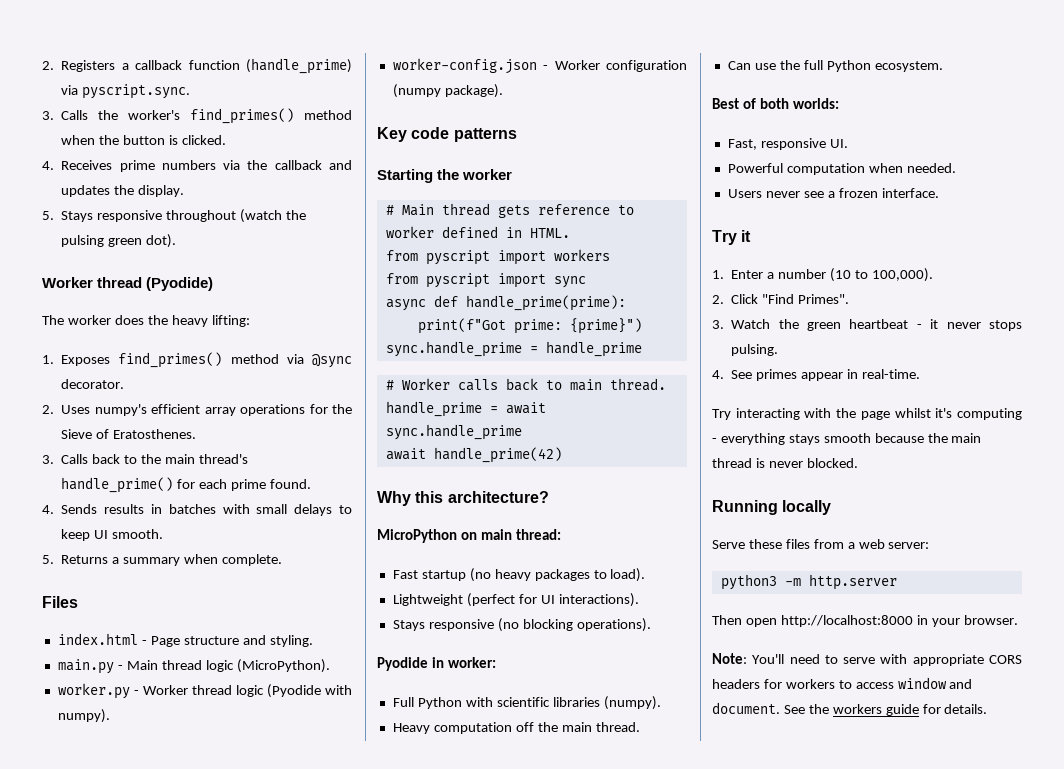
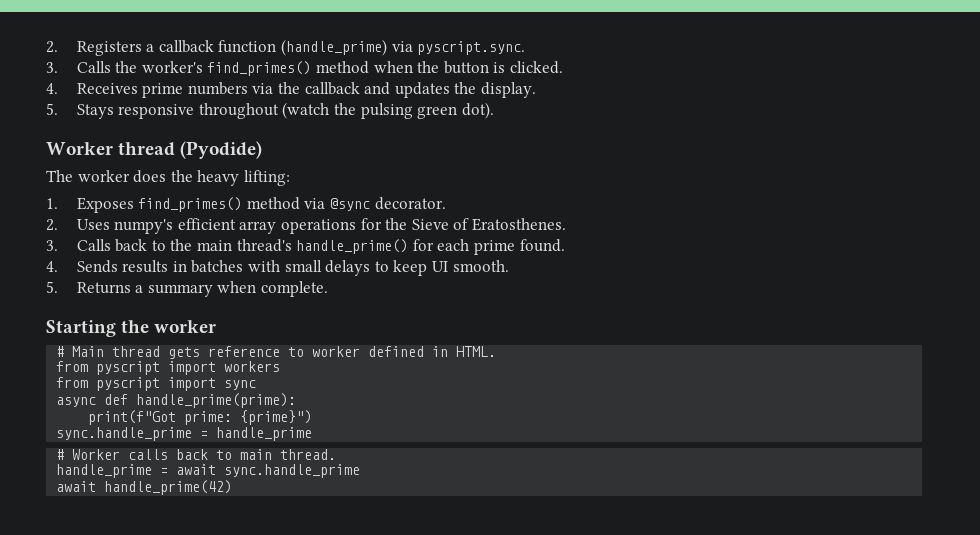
- Files
- index.html - Page structure and styling.
- main.py - Main thread logic (MicroPython).
- worker.py - Worker thread logic (Pyodide with numpy).
- worker-config.json - Worker configuration (numpy package).
- Key code patterns
- Why this architecture?
- MicroPython on main thread:
- Fast startup (no heavy packages to load).
- Lightweight (perfect for UI interactions).
- Stays responsive (no blocking operations).
- Pyodide in worker:
- Full Python with scientific libraries (numpy).
- Heavy computation off the main thread.
- Can use the full Python ecosystem.
- Best of both worlds:
- Fast, responsive UI.
- Powerful computation when needed.
- Users never see a frozen interface.
- Try it
- 1. Enter a number (10 to 100,000).
- 2. Click "Find Primes".
- 3. Watch the green heartbeat - it never stops pulsing.
- 4. See primes appear in real-time.
- Try interacting with the page whilst it's computing - everything stays smooth because the main thread is never blocked.
- Running locally
- Serve these files from a web server:
- python3 -m http.server
- Then open http://localhost:8000 in your browser.
- Note: You'll need to serve with appropriate CORS headers for workers to access window and document. See the workers guide for details.

